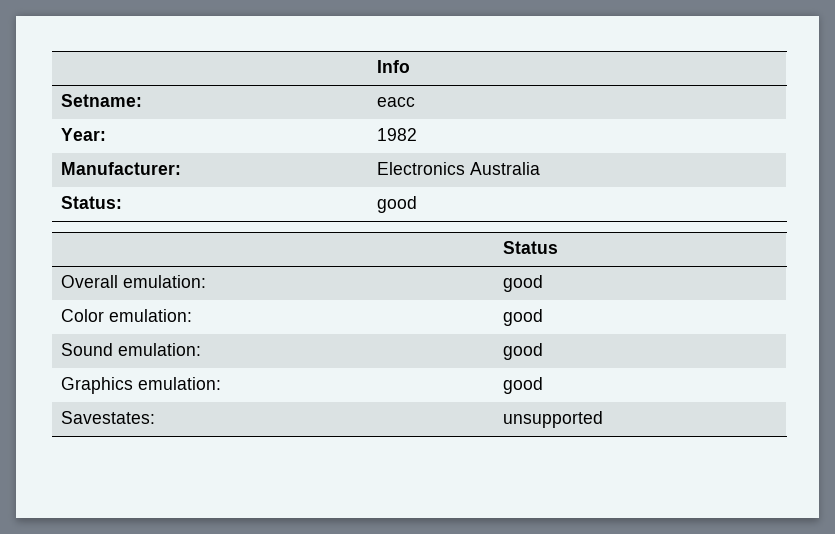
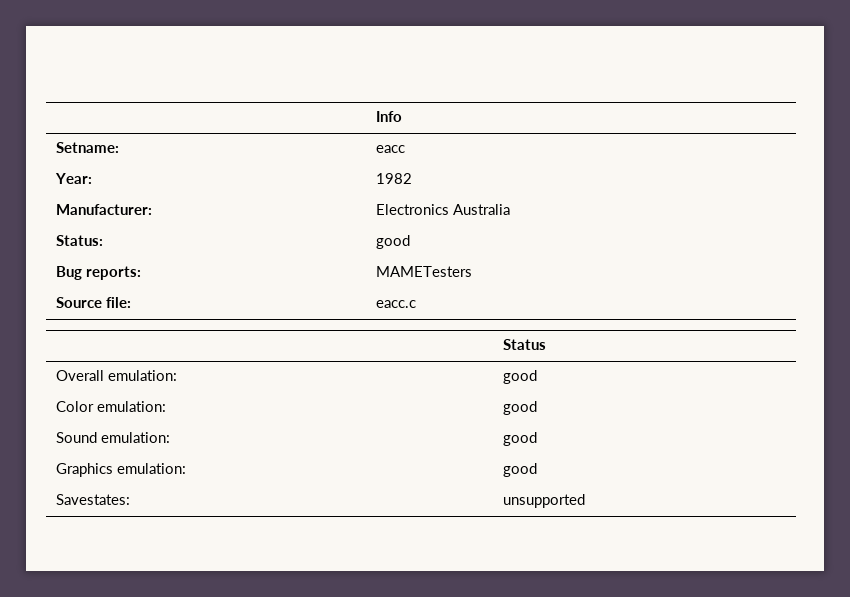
+ Bug reports: | MAMETesters
+ Source file: | eacc.c

